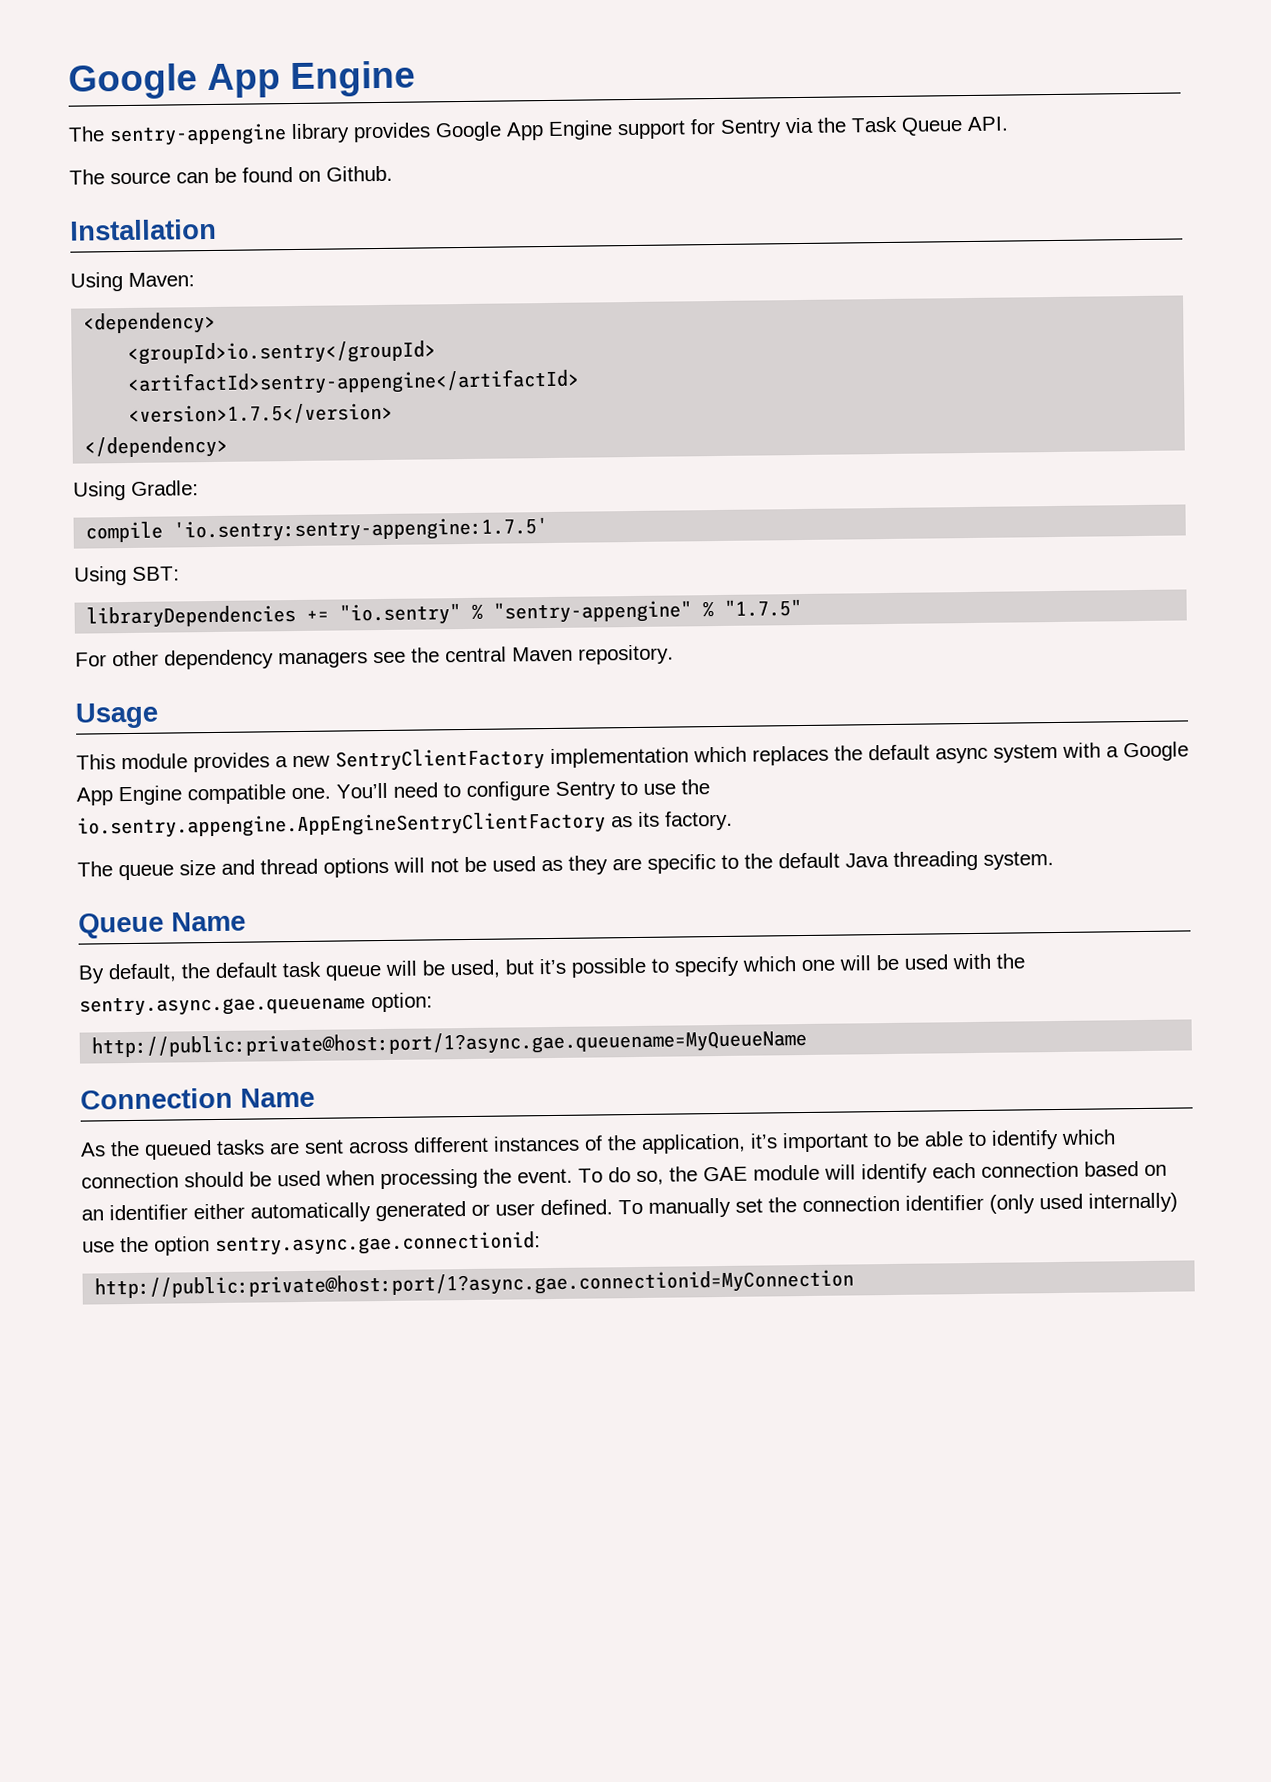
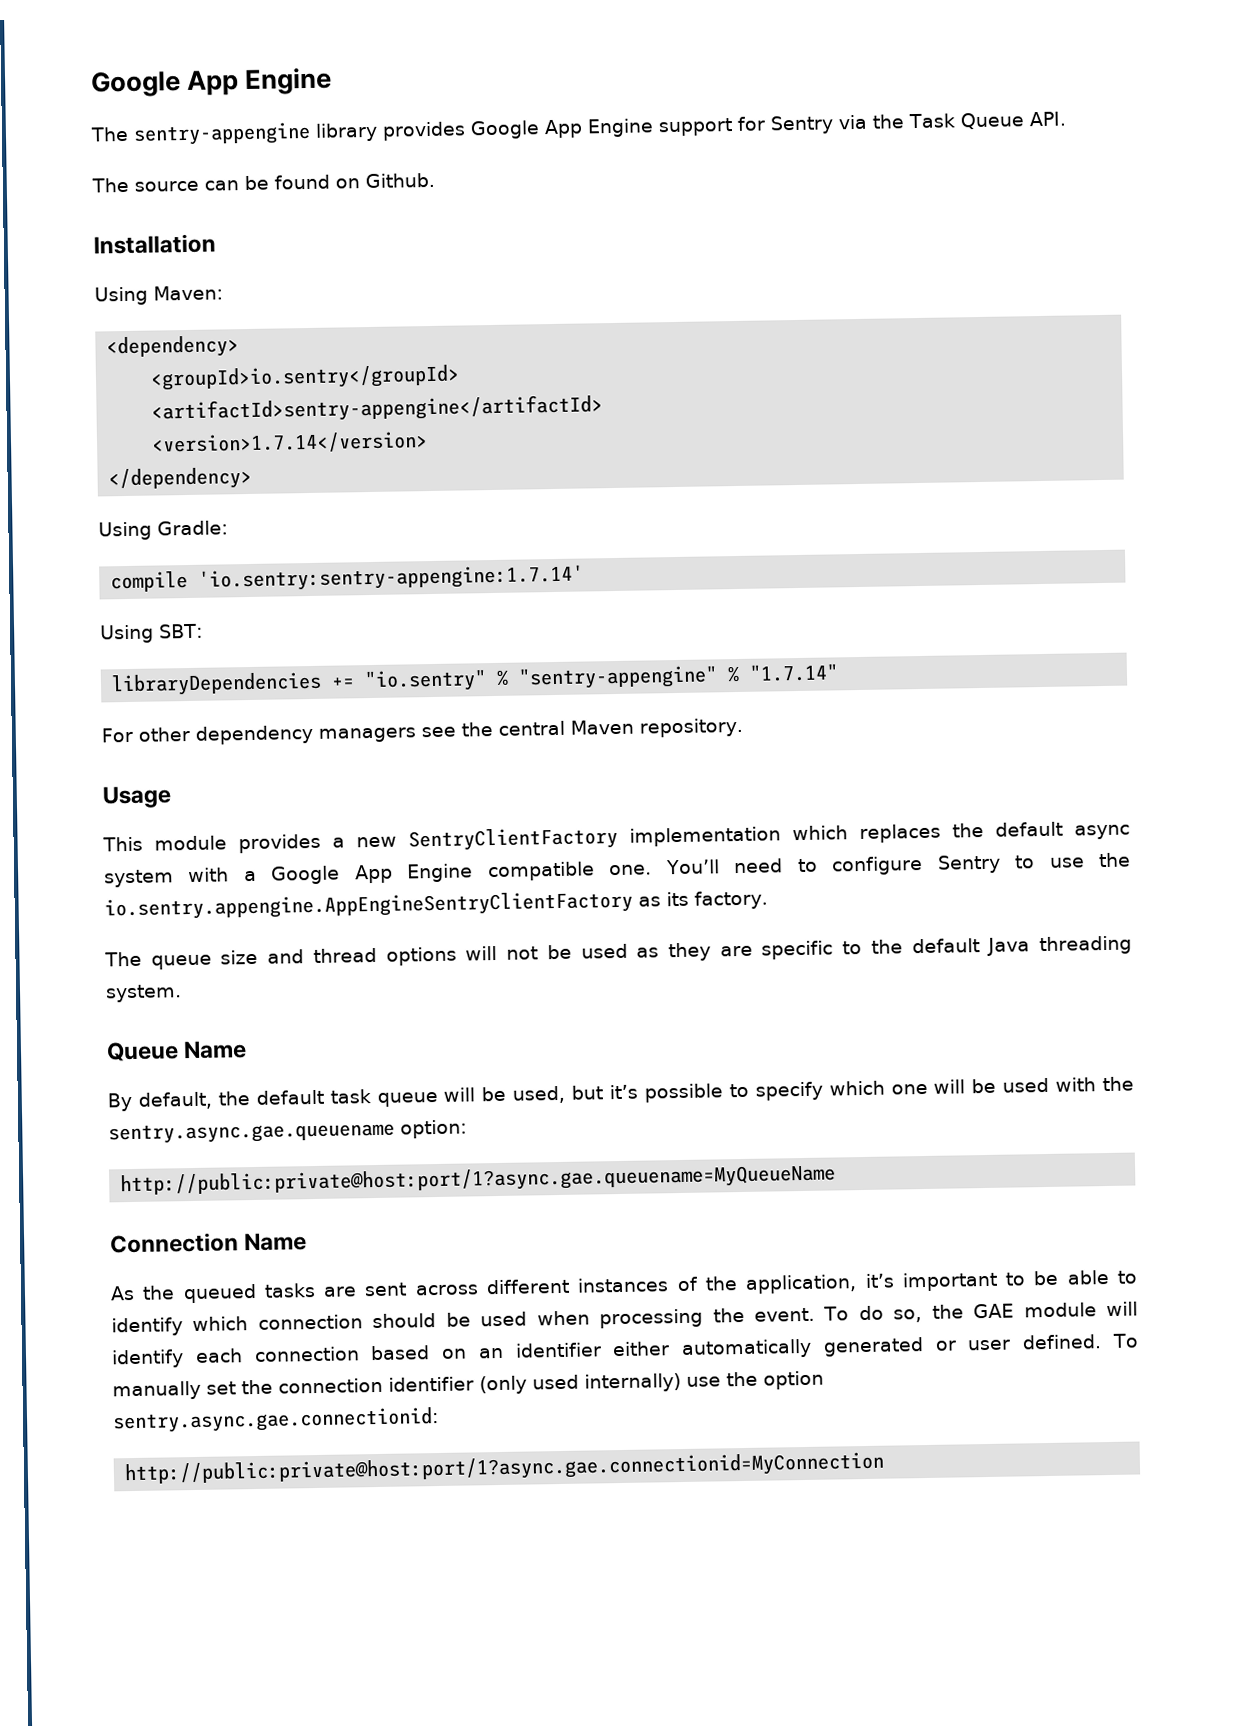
- <version>1.7.5</version>
+ <version>1.7.14</version>
- compile 'io.sentry:sentry-appengine:1.7.5'
+ compile 'io.sentry:sentry-appengine:1.7.14'
- libraryDependencies += "io.sentry" % "sentry-appengine" % "1.7.5"
+ libraryDependencies += "io.sentry" % "sentry-appengine" % "1.7.14"

